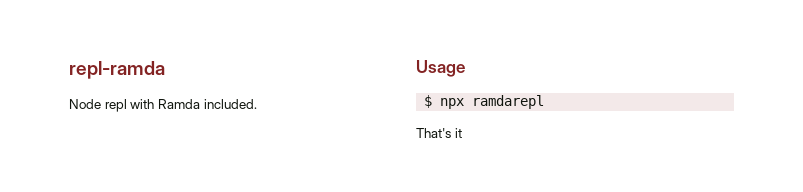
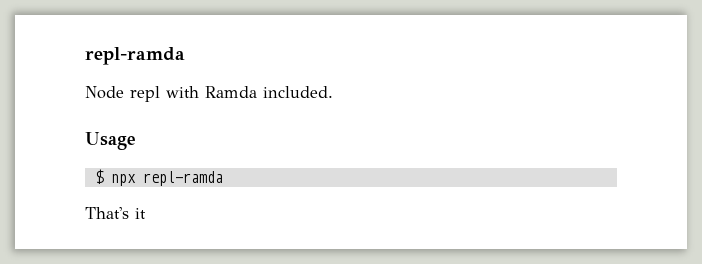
- $ npx ramdarepl
+ $ npx repl-ramda

